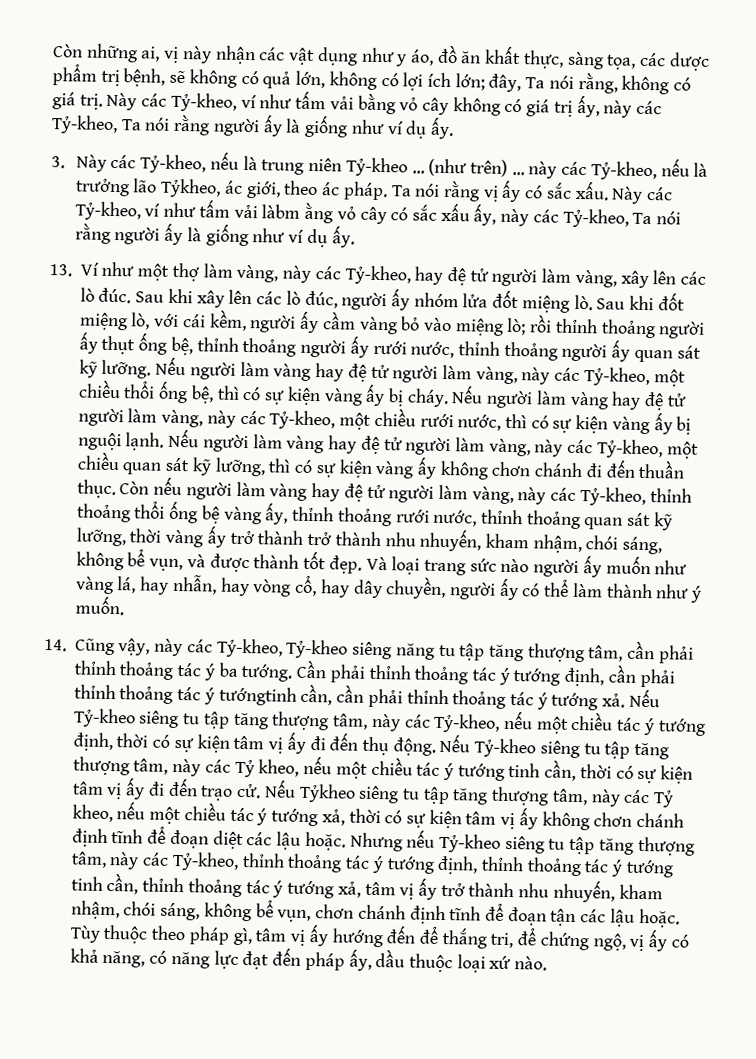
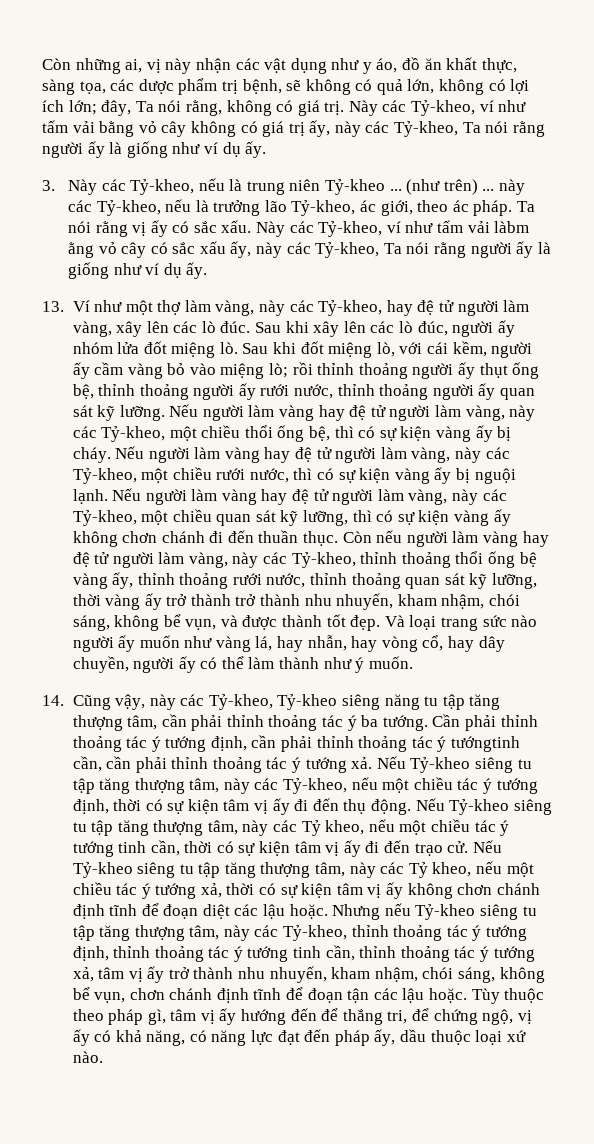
- (như trên) ... này các Tỷ-kheo, nếu là trưởng lão Tỷkheo, ác giới, theo ác pháp.
+ (như trên) ... này các Tỷ-kheo, nếu là trưởng lão Tỷ-kheo, ác giới, theo ác pháp.
- Nếu Tỷkheo siêng tu tập tăng thượng tâm, này các Tỷ kheo, nếu một chiều tác ý tướng xả, thời có sự kiện tâm vị ấy không chơn chánh định tĩnh để đoạn diệt các lậu hoặc.
+ Nếu Tỷ-kheo siêng tu tập tăng thượng tâm, này các Tỷ kheo, nếu một chiều tác ý tướng xả, thời có sự kiện tâm vị ấy không chơn chánh định tĩnh để đoạn diệt các lậu hoặc.

